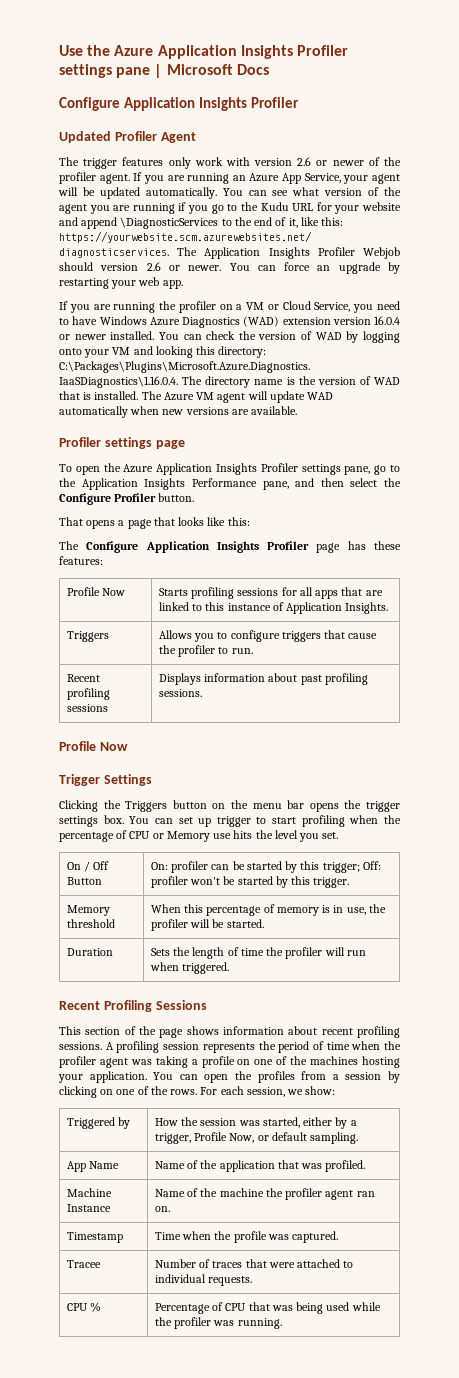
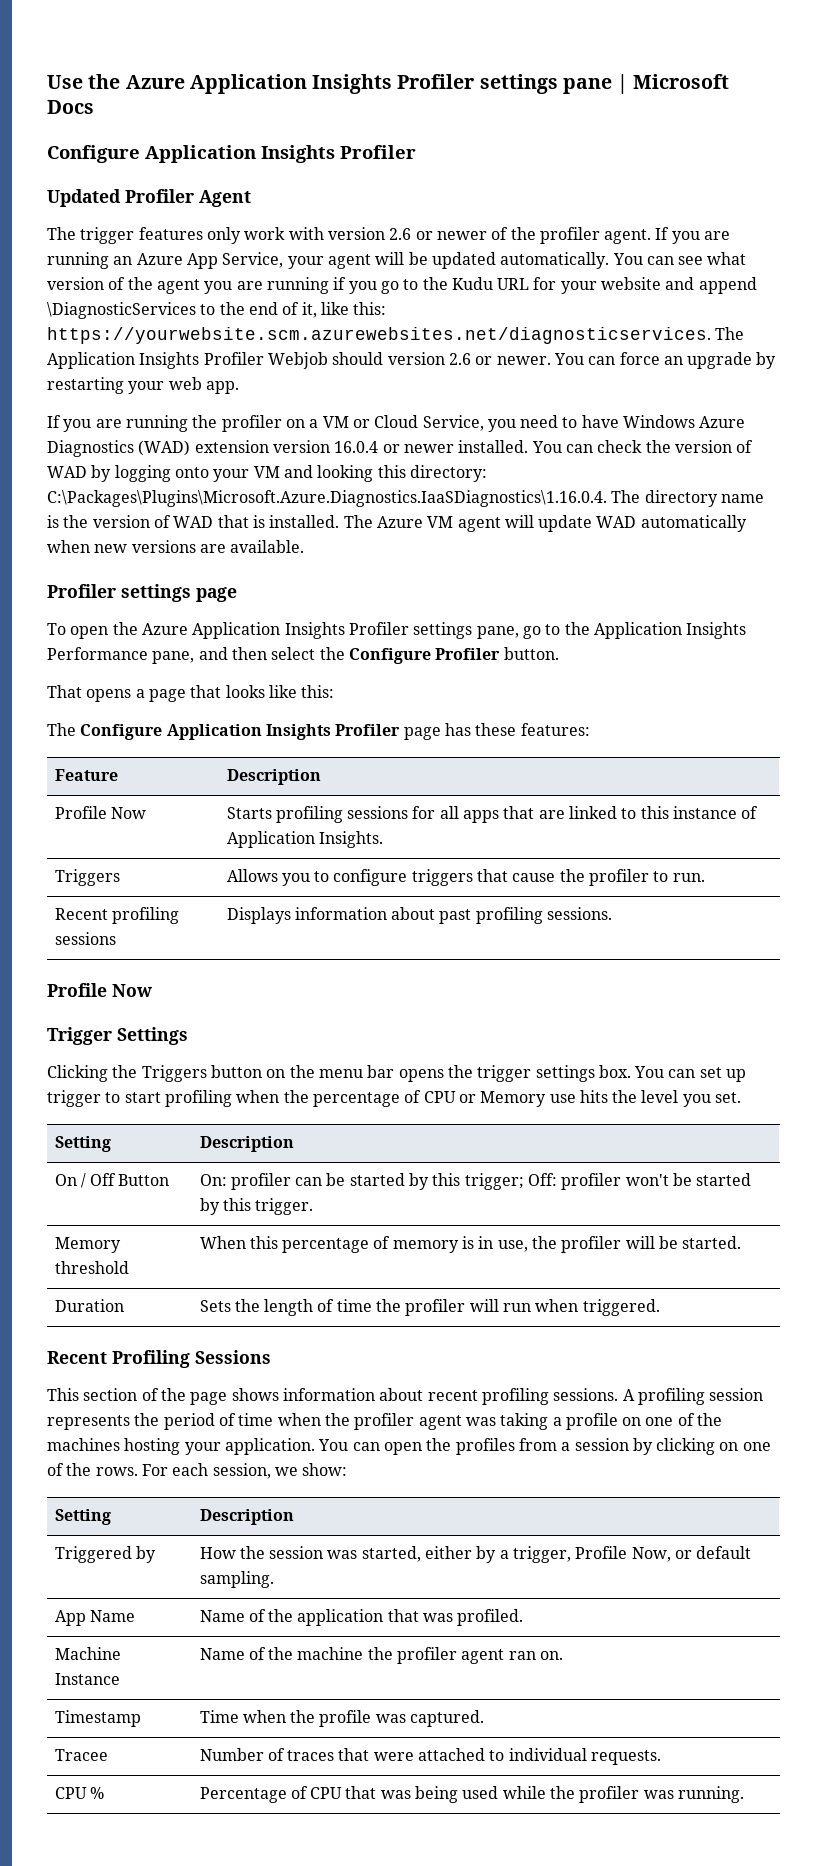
+ Feature | Description
  You can set up trigger to start profiling when the percentage of CPU or Memory use hits the level you set.
+ Setting | Description
  For each session, we show:
+ Setting | Description

